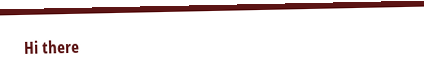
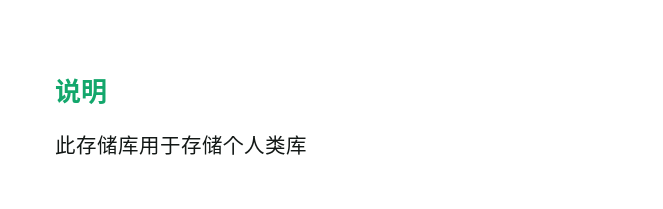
- Hi there
+ 说明
+ 此存储库用于存储个人类库

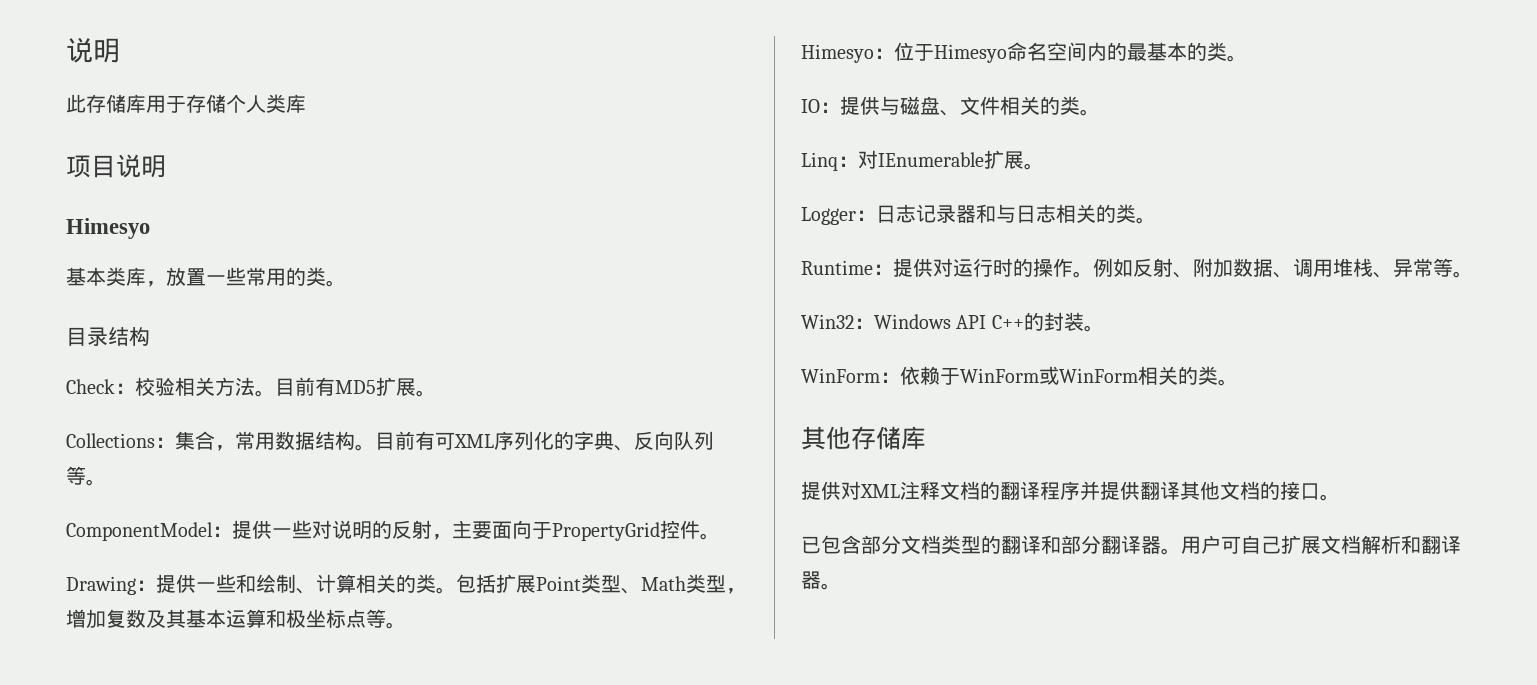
+ 项目说明
+ Himesyo
+ 基本类库，放置一些常用的类。
+ 目录结构
+ Check：校验相关方法。目前有MD5扩展。
+ Collections：集合，常用数据结构。目前有可XML序列化的字典、反向队列等。
+ ComponentModel：提供一些对说明的反射，主要面向于PropertyGrid控件。
+ Drawing：提供一些和绘制、计算相关的类。包括扩展Point类型、Math类型，增加复数及其基本运算和极坐标点等。
+ Himesyo：位于Himesyo命名空间内的最基本的类。
+ IO：提供与磁盘、文件相关的类。
+ Linq：对IEnumerable扩展。
+ Logger：日志记录器和与日志相关的类。
+ Runtime：提供对运行时的操作。例如反射、附加数据、调用堆栈、异常等。
+ Win32：Windows API C++的封装。
+ WinForm：依赖于WinForm或WinForm相关的类。
+ 其他存储库
+ 提供对XML注释文档的翻译程序并提供翻译其他文档的接口。
+ 已包含部分文档类型的翻译和部分翻译器。用户可自己扩展文档解析和翻译器。

